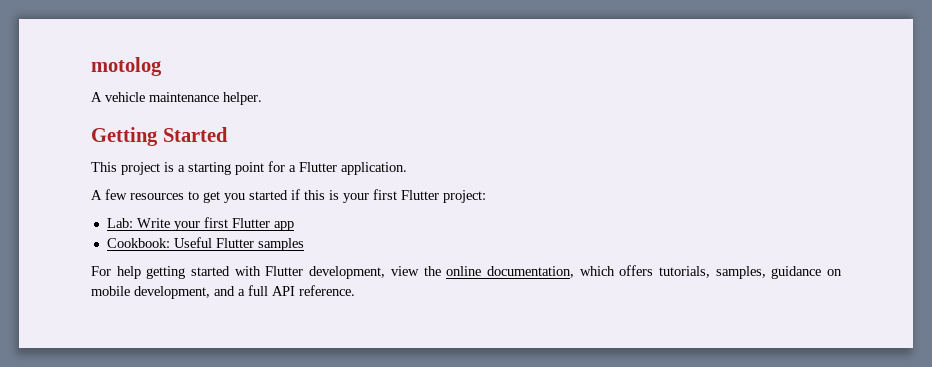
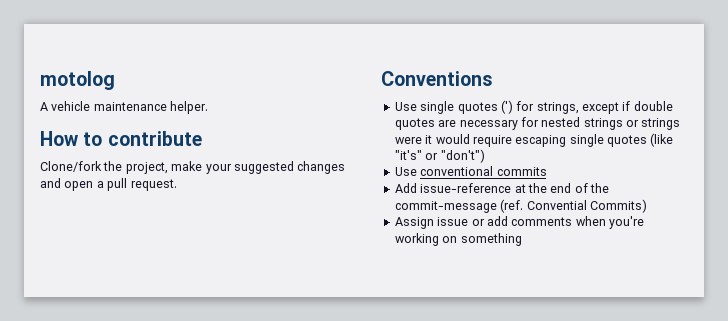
- Getting Started
- This project is a starting point for a Flutter application.
- A few resources to get you started if this is your first Flutter project:
- Lab: Write your first Flutter app
- Cookbook: Useful Flutter samples
- For help getting started with Flutter development, view the online documentation, which offers tutorials, samples, guidance on mobile development, and a full API reference.
+ How to contribute
+ Clone/fork the project, make your suggested changes and open a pull request.
+ Conventions
+ Use single quotes (') for strings, except if double quotes are necessary for nested strings or strings were it would require escaping single quotes (like "it's" or "don't")
+ Use conventional commits
+ Add issue-reference at the end of the commit-message (ref. Convential Commits)
+ Assign issue or add comments when you're working on something

